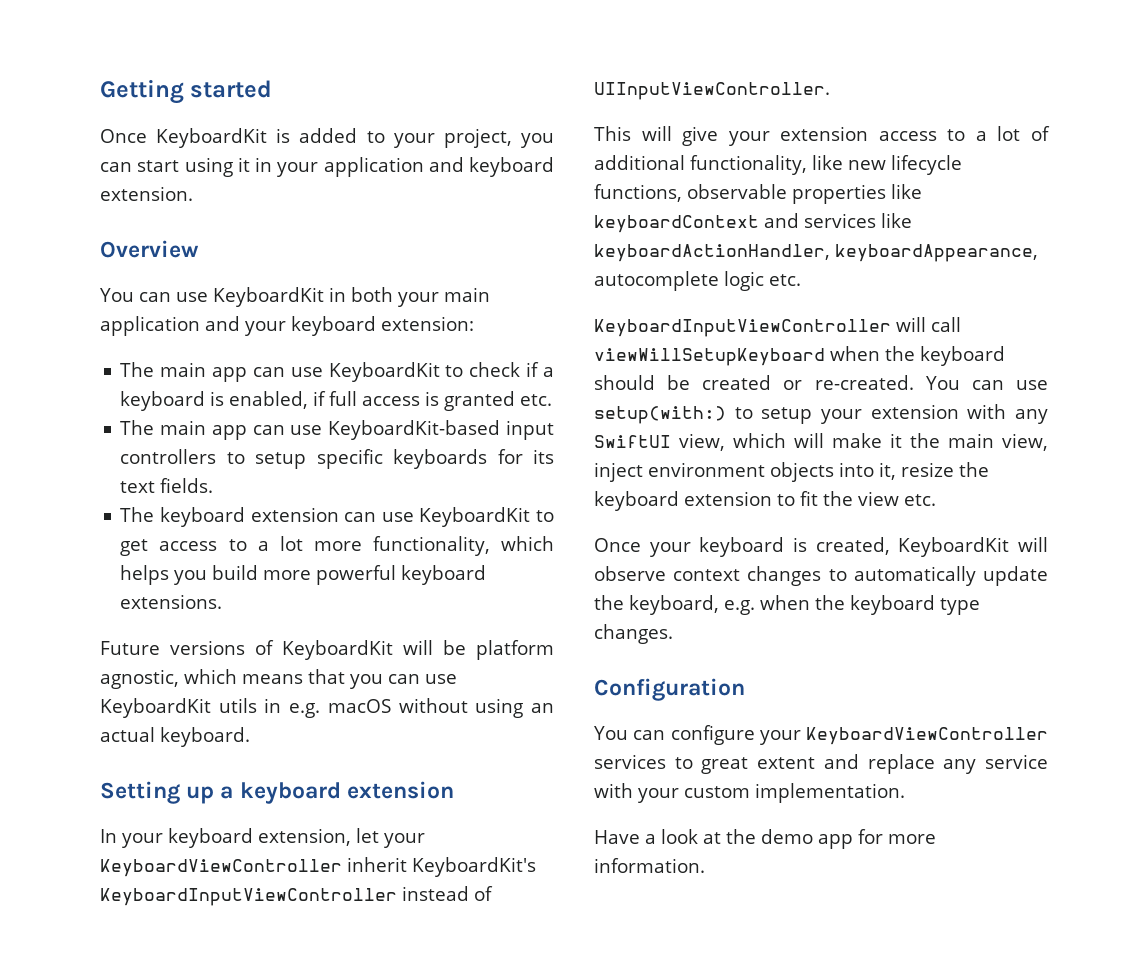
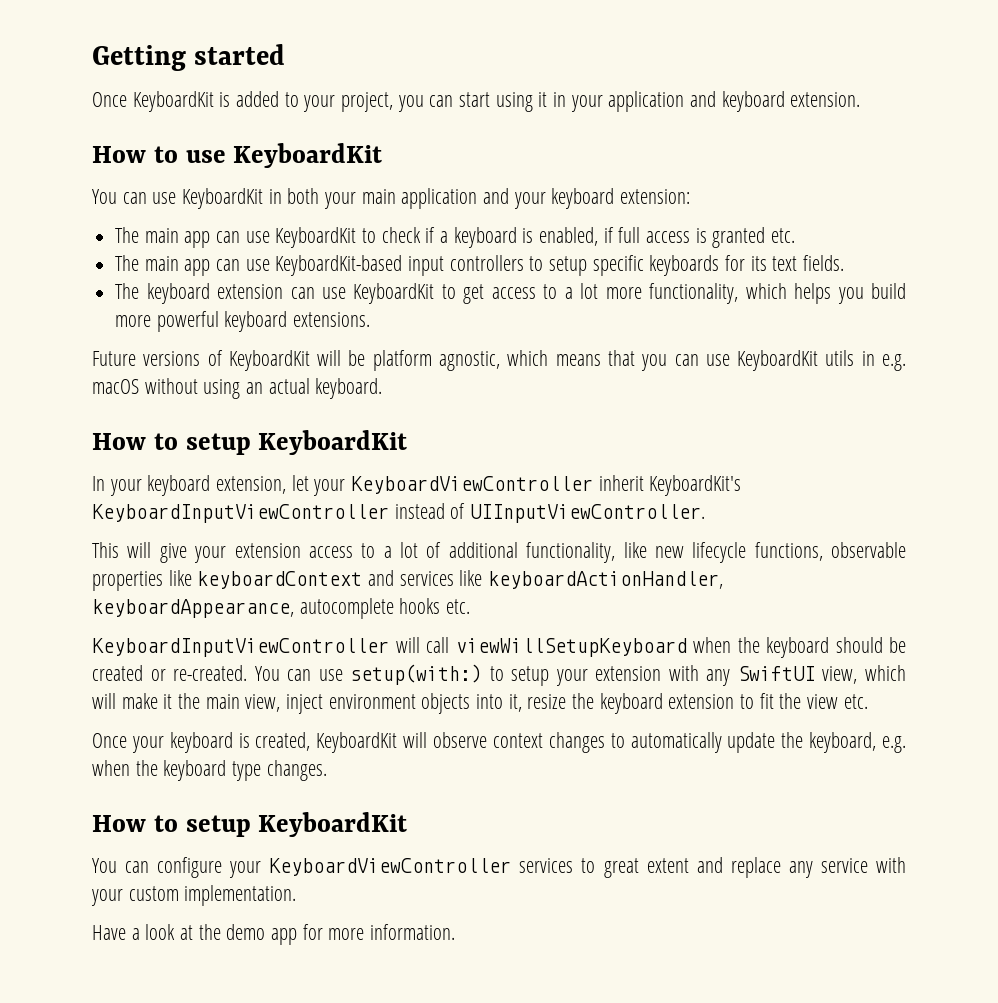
- Overview
+ How to use KeyboardKit
  Future versions of KeyboardKit will be platform agnostic, which means that you can use KeyboardKit utils in e.g. macOS without using an actual keyboard.
- Setting up a keyboard extension
+ How to setup KeyboardKit
- This will give your extension access to a lot of additional functionality, like new lifecycle functions, observable properties like keyboardContext and services like keyboardActionHandler, keyboardAppearance, autocomplete logic etc.
+ This will give your extension access to a lot of additional functionality, like new lifecycle functions, observable properties like keyboardContext and services like keyboardActionHandler, keyboardAppearance, autocomplete hooks etc.
  Once your keyboard is created, KeyboardKit will observe context changes to automatically update the keyboard, e.g. when the keyboard type changes.
- Configuration
+ How to setup KeyboardKit

